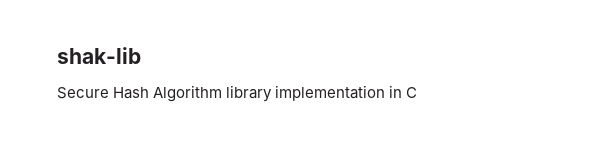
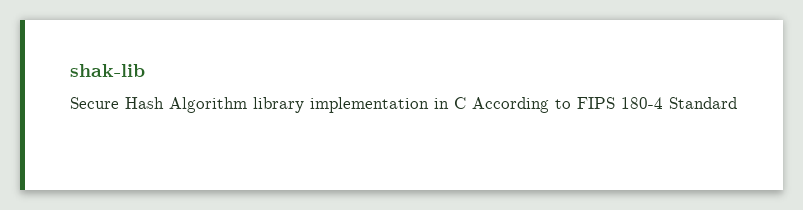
- Secure Hash Algorithm library implementation in C
+ Secure Hash Algorithm library implementation in C According to FIPS 180-4 Standard

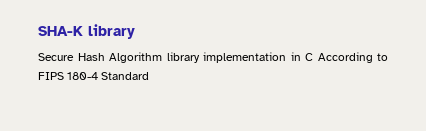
- shak-lib
+ SHA-K library

